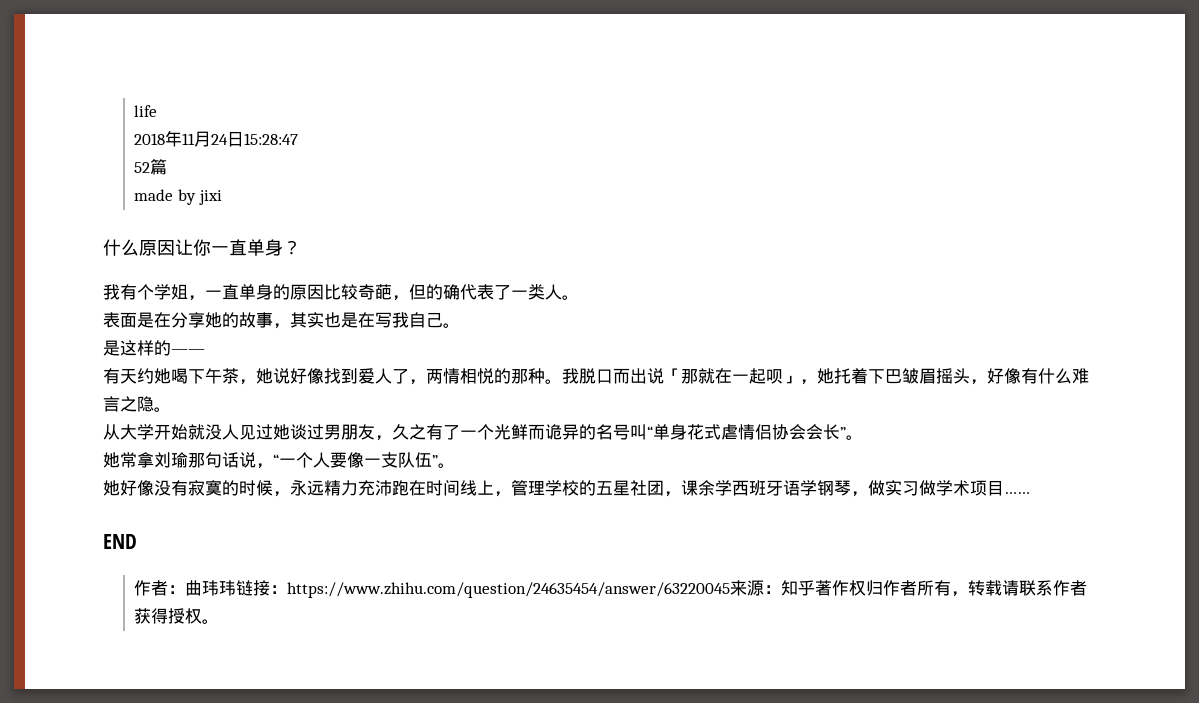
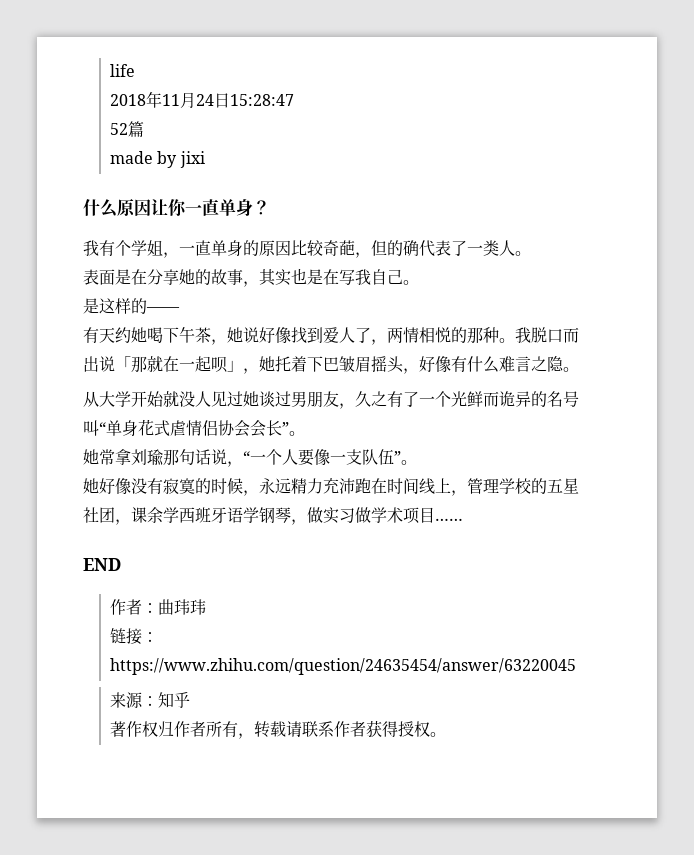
- 作者：曲玮玮链接：https://www.zhihu.com/question/24635454/answer/63220045来源：知乎著作权归作者所有，转载请联系作者获得授权。
+ 作者：曲玮玮
+ 链接：https://www.zhihu.com/question/24635454/answer/63220045
+ 来源：知乎
+ 著作权归作者所有，转载请联系作者获得授权。

